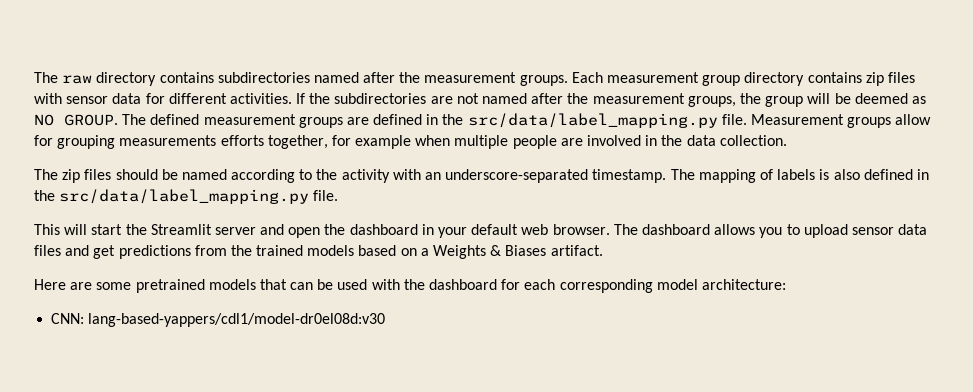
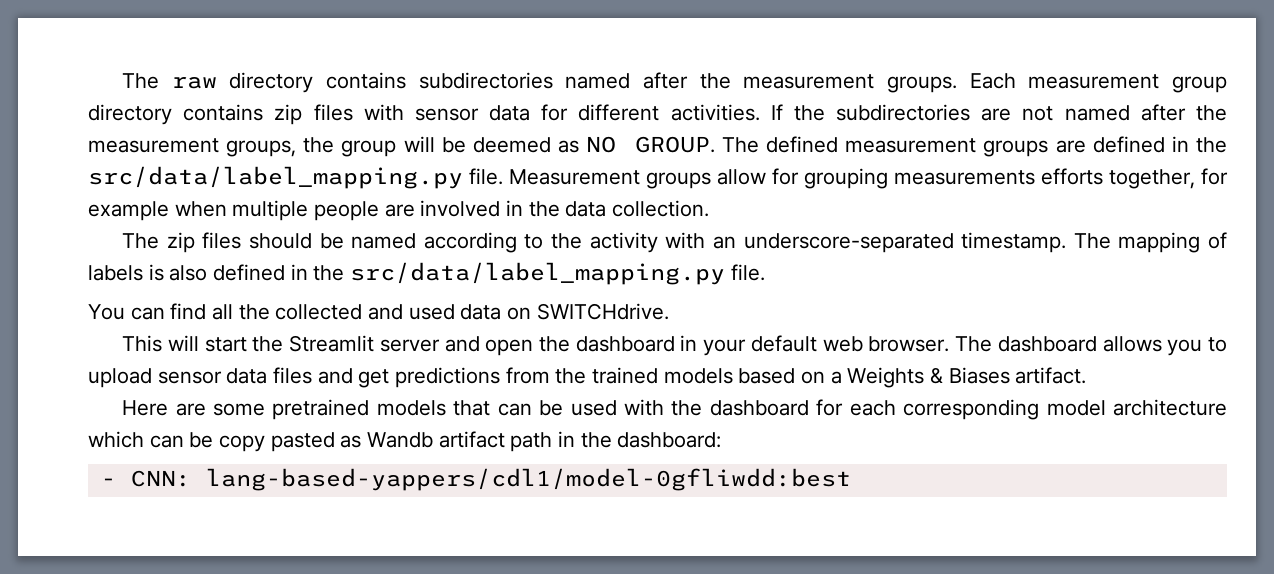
+ You can find all the collected and used data on SWITCHdrive.
- Here are some pretrained models that can be used with the dashboard for each corresponding model architecture:
- CNN: lang-based-yappers/cdl1/model-dr0el08d:v30
+ Here are some pretrained models that can be used with the dashboard for each corresponding model architecture which can be copy pasted as Wandb artifact path in the dashboard:
+ - CNN: lang-based-yappers/cdl1/model-0gfliwdd:best

